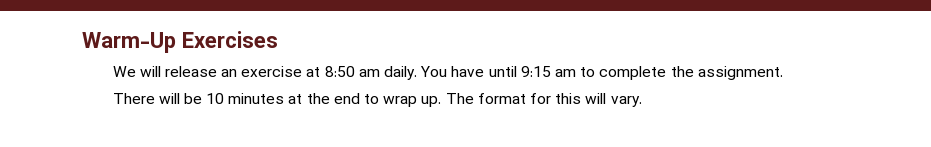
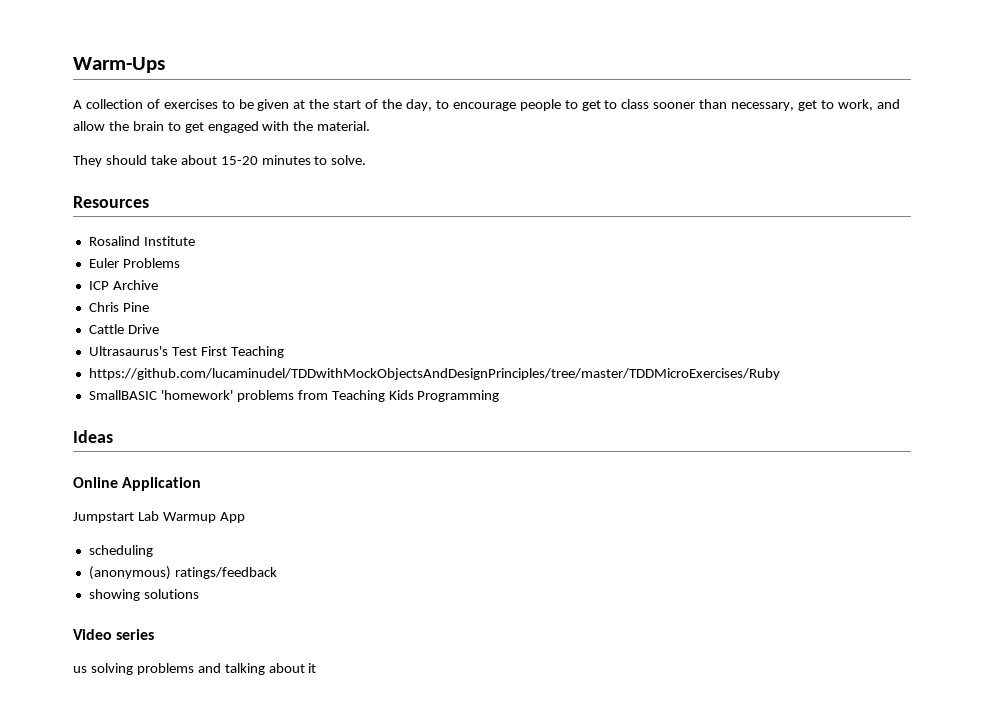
- Warm-Up Exercises
- We will release an exercise at 8:50 am daily. You have until 9:15 am to complete the assignment.
- There will be 10 minutes at the end to wrap up. The format for this will vary.
+ Warm-Ups
+ A collection of exercises to be given at the start of the day, to encourage people to get to class sooner than necessary, get to work, and allow the brain to get engaged with the material.
+ They should take about 15-20 minutes to solve.
+ Resources
+ Rosalind Institute
+ Euler Problems
+ ICP Archive
+ Chris Pine
+ Cattle Drive
+ Ultrasaurus's Test First Teaching
+ https://github.com/lucaminudel/TDDwithMockObjectsAndDesignPrinciples/tree/master/TDDMicroExercises/Ruby
+ SmallBASIC 'homework' problems from Teaching Kids Programming
+ Ideas
+ Online Application
+ Jumpstart Lab Warmup App
+ scheduling
+ (anonymous) ratings/feedback
+ showing solutions
+ Video series
+ us solving problems and talking about it

